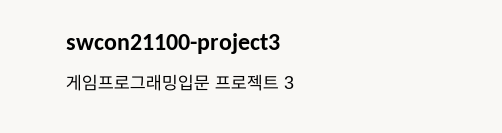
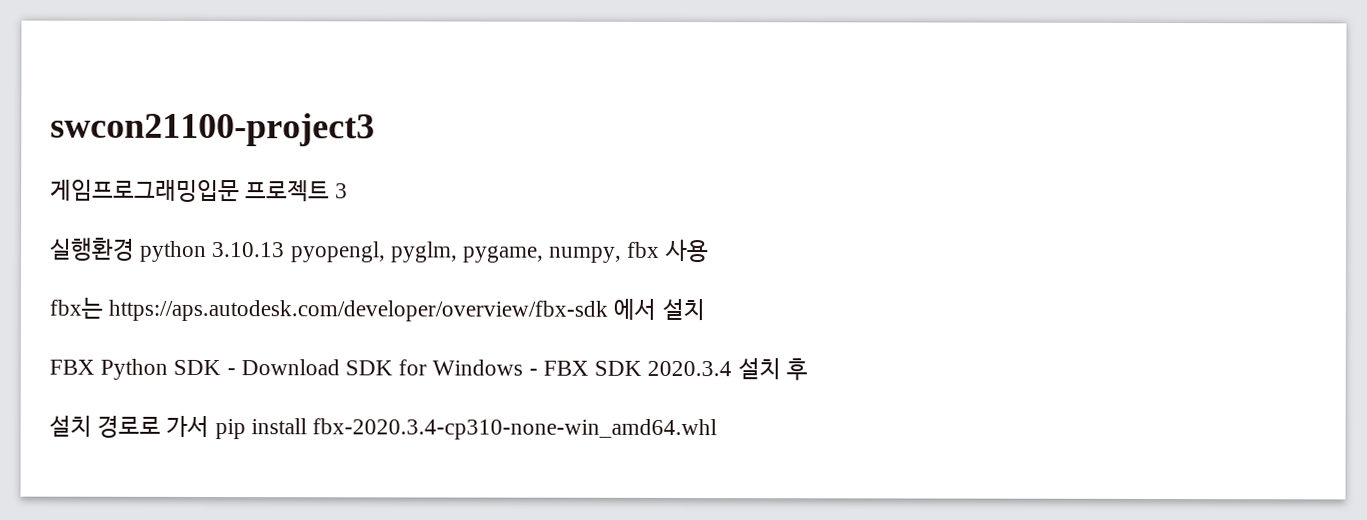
+ 실행환경 python 3.10.13 pyopengl, pyglm, pygame, numpy, fbx 사용
+ fbx는 https://aps.autodesk.com/developer/overview/fbx-sdk 에서 설치
+ FBX Python SDK - Download SDK for Windows - FBX SDK 2020.3.4 설치 후
+ 설치 경로로 가서 pip install fbx-2020.3.4-cp310-none-win_amd64.whl

